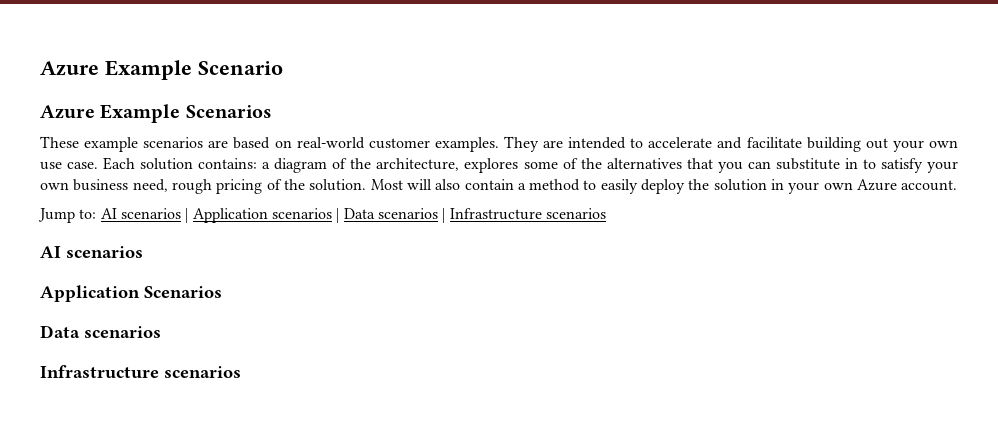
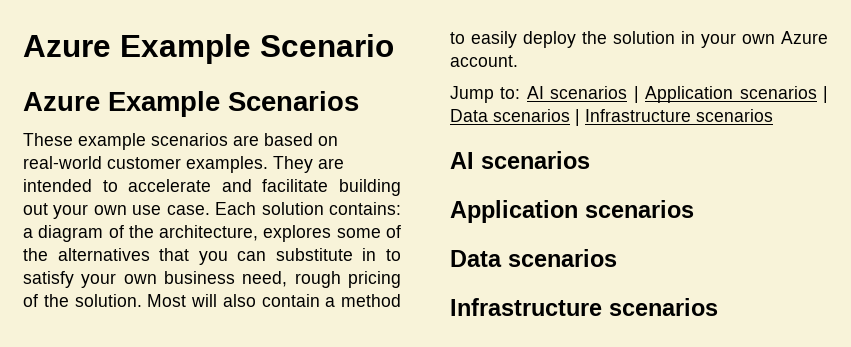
  Jump to: AI scenarios | Application scenarios | Data scenarios | Infrastructure scenarios
  AI scenarios
- Application Scenarios
+ Application scenarios

